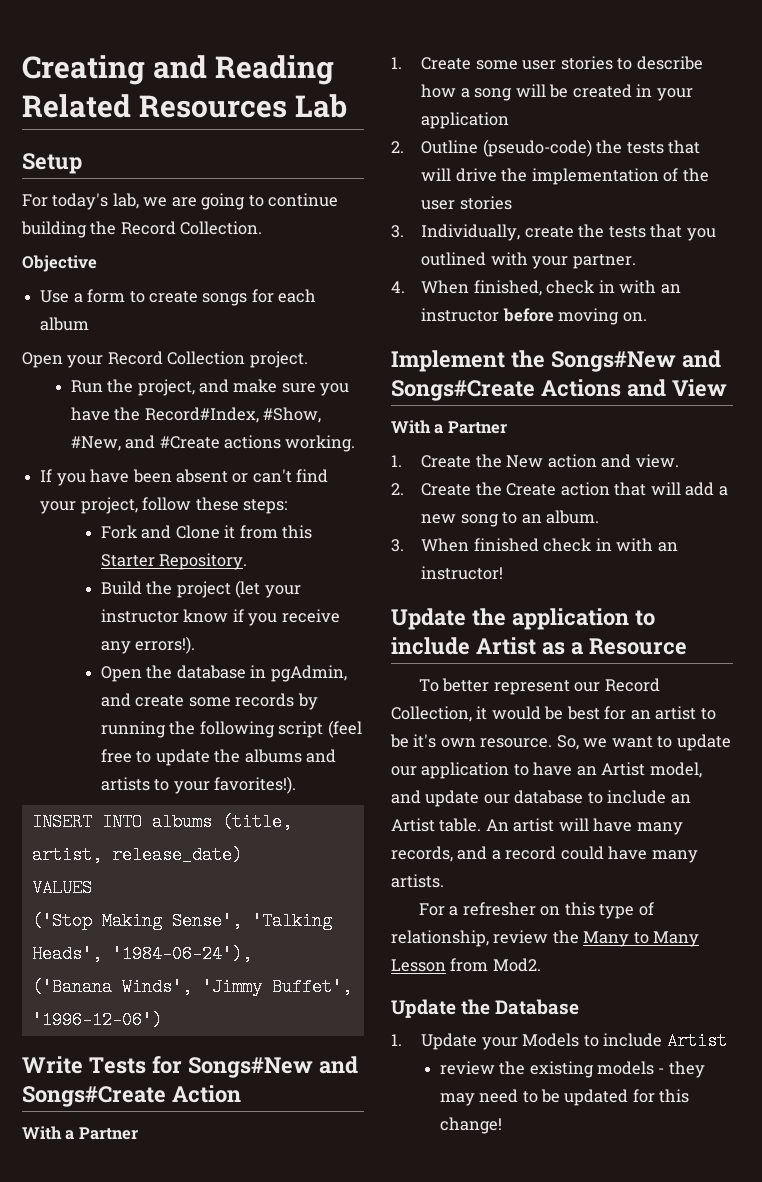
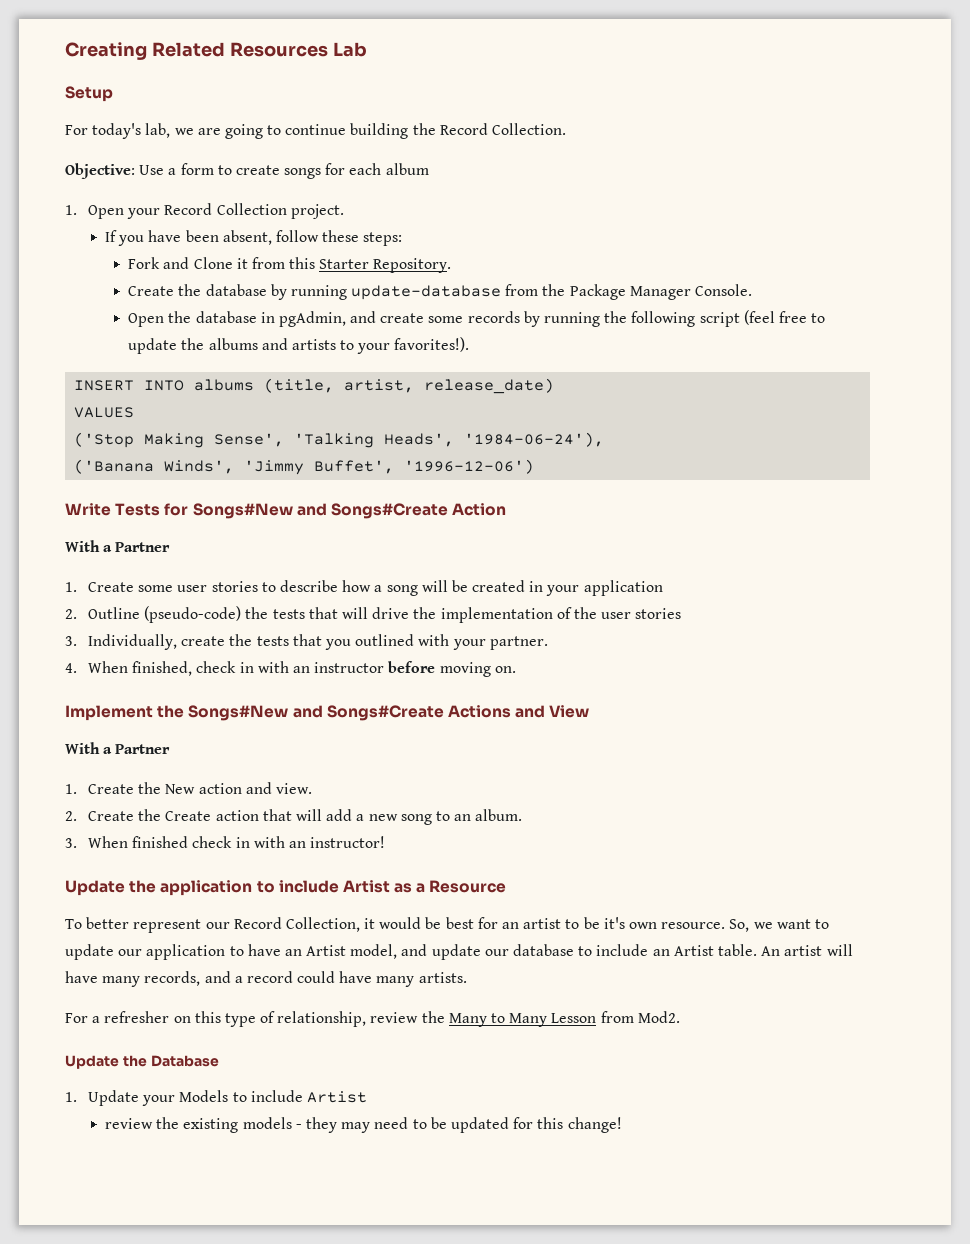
- Creating and Reading Related Resources Lab
+ Creating Related Resources Lab
- Objective
- Use a form to create songs for each album
+ Objective: Use a form to create songs for each album
- Open your Record Collection project.
+ 1. Open your Record Collection project.
- Run the project, and make sure you have the Record#Index, #Show, #New, and #Create actions working.
- If you have been absent or can't find your project, follow these steps:
+ If you have been absent, follow these steps:
- Build the project (let your instructor know if you receive any errors!).
+ Create the database by running update-database from the Package Manager Console.

